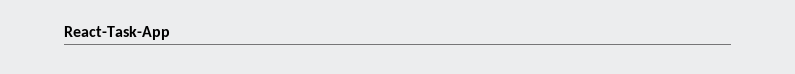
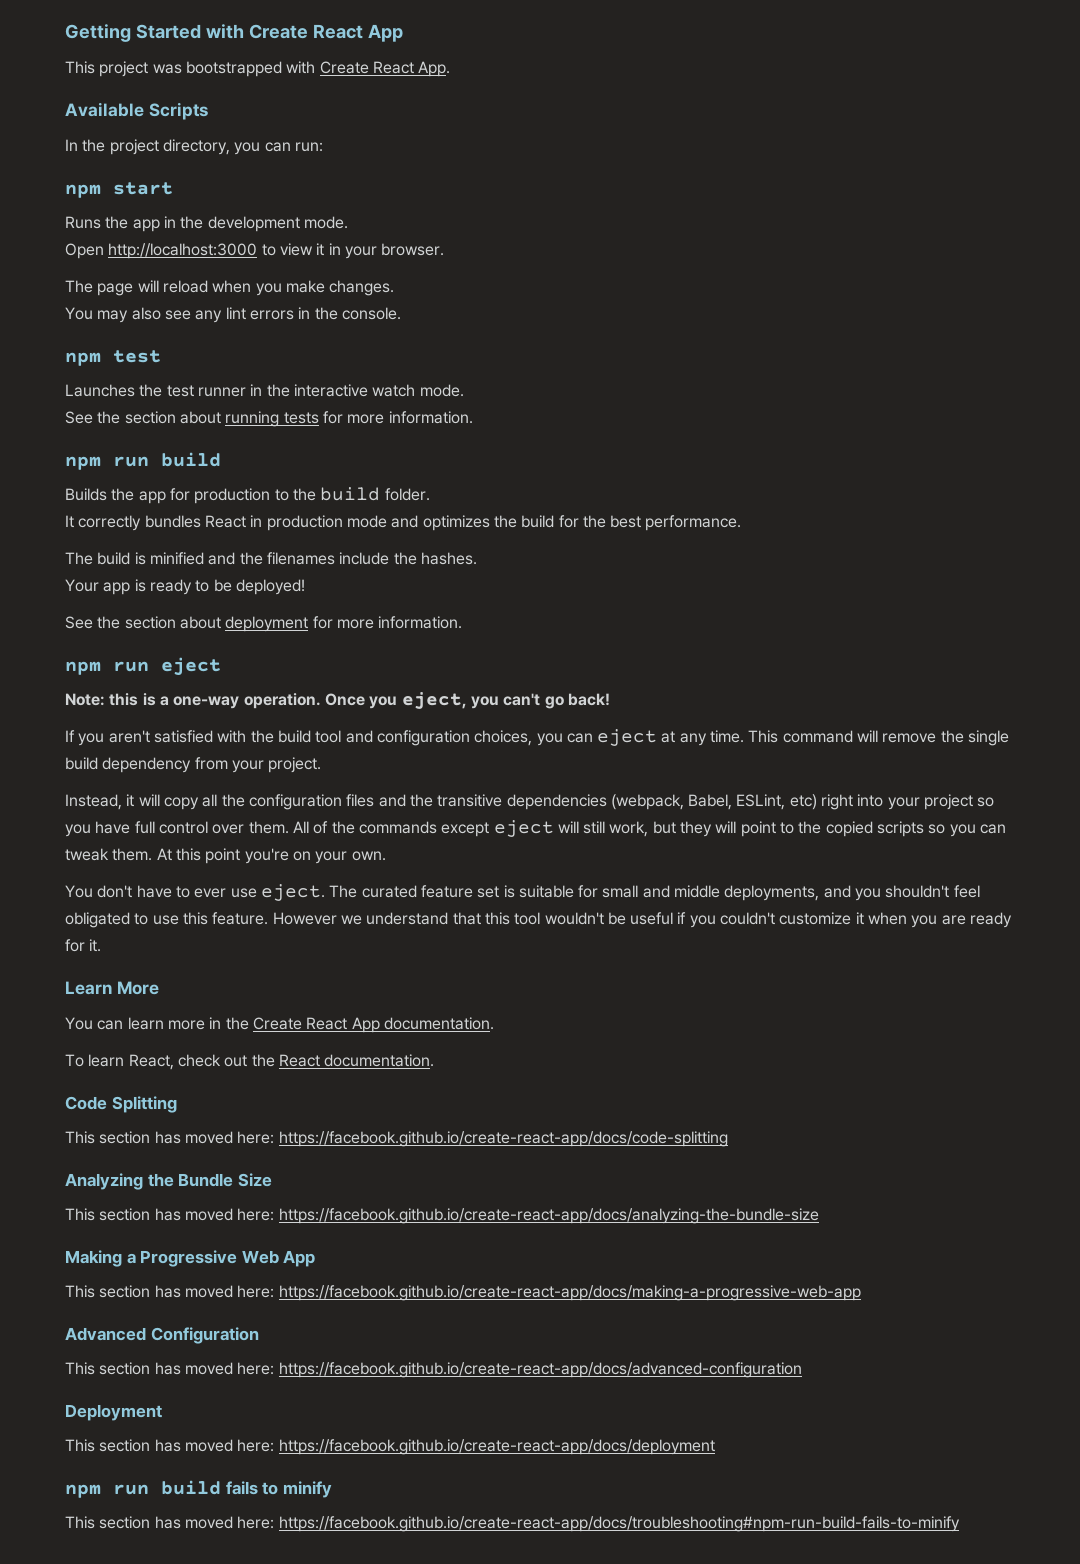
- React-Task-App
+ Getting Started with Create React App
+ This project was bootstrapped with Create React App.
+ Available Scripts
+ In the project directory, you can run:
+ npm start
+ Runs the app in the development mode.
+ Open http://localhost:3000 to view it in your browser.
+ The page will reload when you make changes.
+ You may also see any lint errors in the console.
+ npm test
+ Launches the test runner in the interactive watch mode.
+ See the section about running tests for more information.
+ npm run build
+ Builds the app for production to the build folder.
+ It correctly bundles React in production mode and optimizes the build for the best performance.
+ The build is minified and the filenames include the hashes.
+ Your app is ready to be deployed!
+ See the section about deployment for more information.
+ npm run eject
+ Note: this is a one-way operation. Once you eject, you can't go back!
+ If you aren't satisfied with the build tool and configuration choices, you can eject at any time. This command will remove the single build dependency from your project.
+ Instead, it will copy all the configuration files and the transitive dependencies (webpack, Babel, ESLint, etc) right into your project so you have full control over them. All of the commands except eject will still work, but they will point to the copied scripts so you can tweak them. At this point you're on your own.
+ You don't have to ever use eject. The curated feature set is suitable for small and middle deployments, and you shouldn't feel obligated to use this feature. However we understand that this tool wouldn't be useful if you couldn't customize it when you are ready for it.
+ Learn More
+ You can learn more in the Create React App documentation.
+ To learn React, check out the React documentation.
+ Code Splitting
+ This section has moved here: https://facebook.github.io/create-react-app/docs/code-splitting
+ Analyzing the Bundle Size
+ This section has moved here: https://facebook.github.io/create-react-app/docs/analyzing-the-bundle-size
+ Making a Progressive Web App
+ This section has moved here: https://facebook.github.io/create-react-app/docs/making-a-progressive-web-app
+ Advanced Configuration
+ This section has moved here: https://facebook.github.io/create-react-app/docs/advanced-configuration
+ Deployment
+ This section has moved here: https://facebook.github.io/create-react-app/docs/deployment
+ npm run build fails to minify
+ This section has moved here: https://facebook.github.io/create-react-app/docs/troubleshooting#npm-run-build-fails-to-minify

